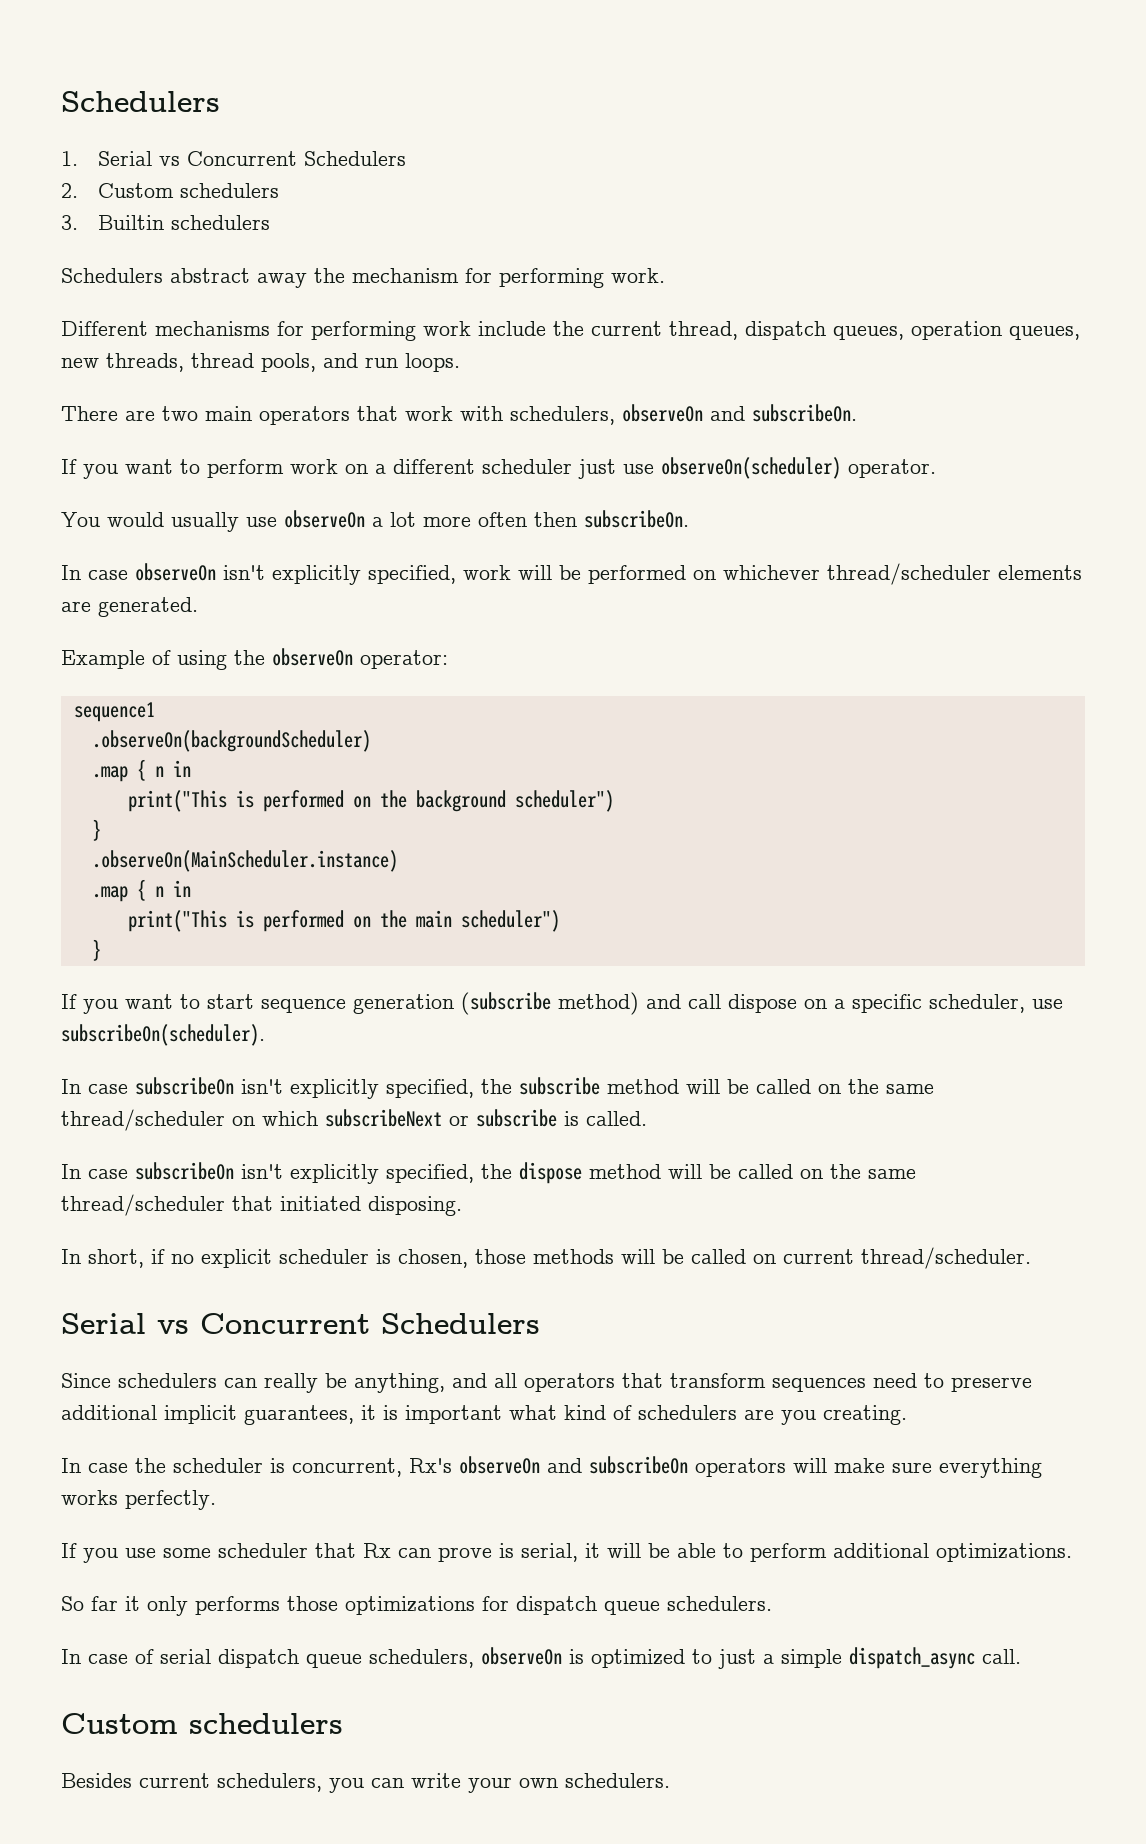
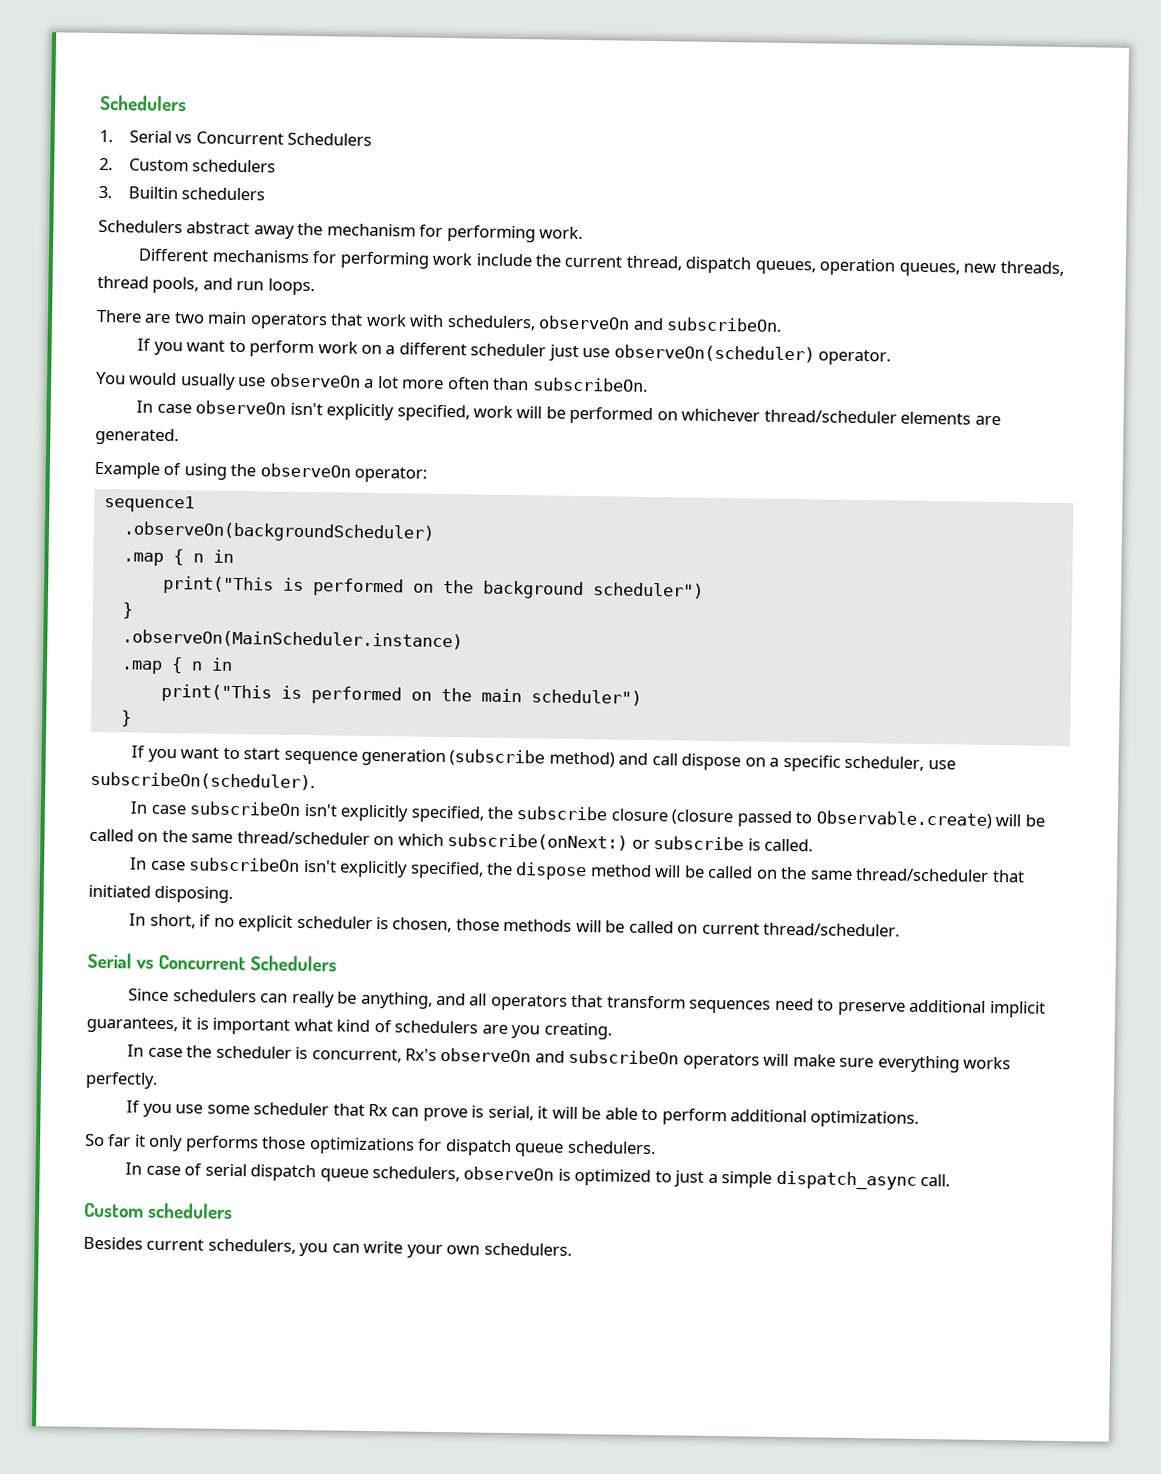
- You would usually use observeOn a lot more often then subscribeOn.
+ You would usually use observeOn a lot more often than subscribeOn.
- In case subscribeOn isn't explicitly specified, the subscribe method will be called on the same thread/scheduler on which subscribeNext or subscribe is called.
+ In case subscribeOn isn't explicitly specified, the subscribe closure (closure passed to Observable.create) will be called on the same thread/scheduler on which subscribe(onNext:) or subscribe is called.

